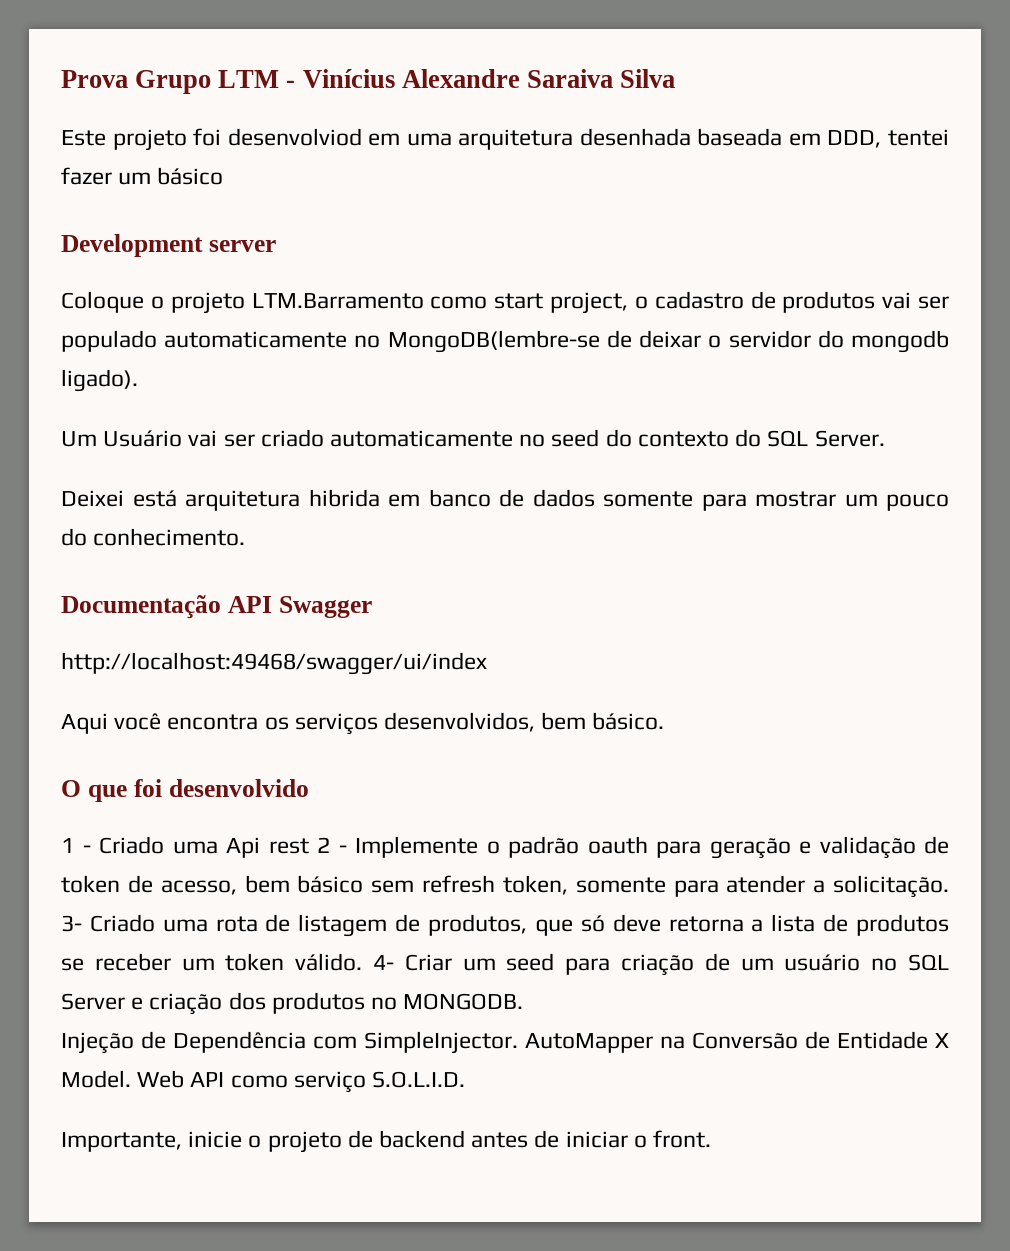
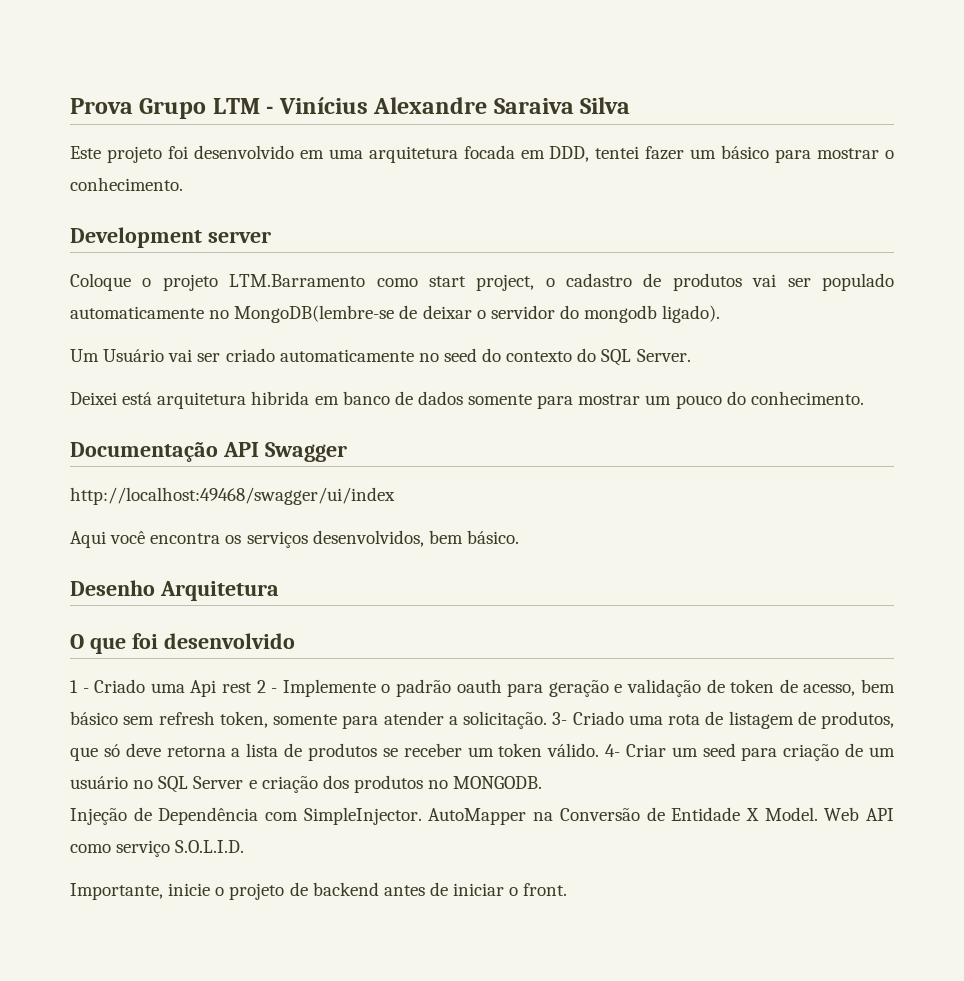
- Este projeto foi desenvolviod em uma arquitetura desenhada baseada em DDD, tentei fazer um básico
+ Este projeto foi desenvolvido em uma arquitetura focada em DDD, tentei fazer um básico para mostrar o conhecimento.
+ Desenho Arquitetura

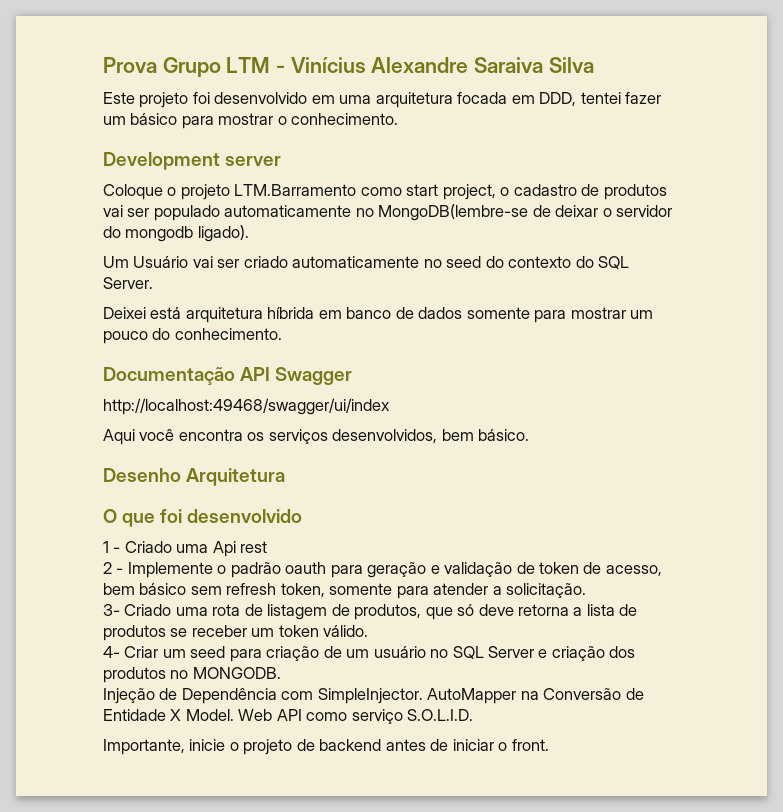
- Deixei está arquitetura hibrida em banco de dados somente para mostrar um pouco do conhecimento.
+ Deixei está arquitetura híbrida em banco de dados somente para mostrar um pouco do conhecimento.
- 1 - Criado uma Api rest 2 - Implemente o padrão oauth para geração e validação de token de acesso, bem básico sem refresh token, somente para atender a solicitação. 3- Criado uma rota de listagem de produtos, que só deve retorna a lista de produtos se receber um token válido. 4- Criar um seed para criação de um usuário no SQL Server e criação dos produtos no MONGODB.
+ 1 - Criado uma Api rest
+ 2 - Implemente o padrão oauth para geração e validação de token de acesso, bem básico sem refresh token, somente para atender a solicitação.
+ 3- Criado uma rota de listagem de produtos, que só deve retorna a lista de produtos se receber um token válido.
+ 4- Criar um seed para criação de um usuário no SQL Server e criação dos produtos no MONGODB.

